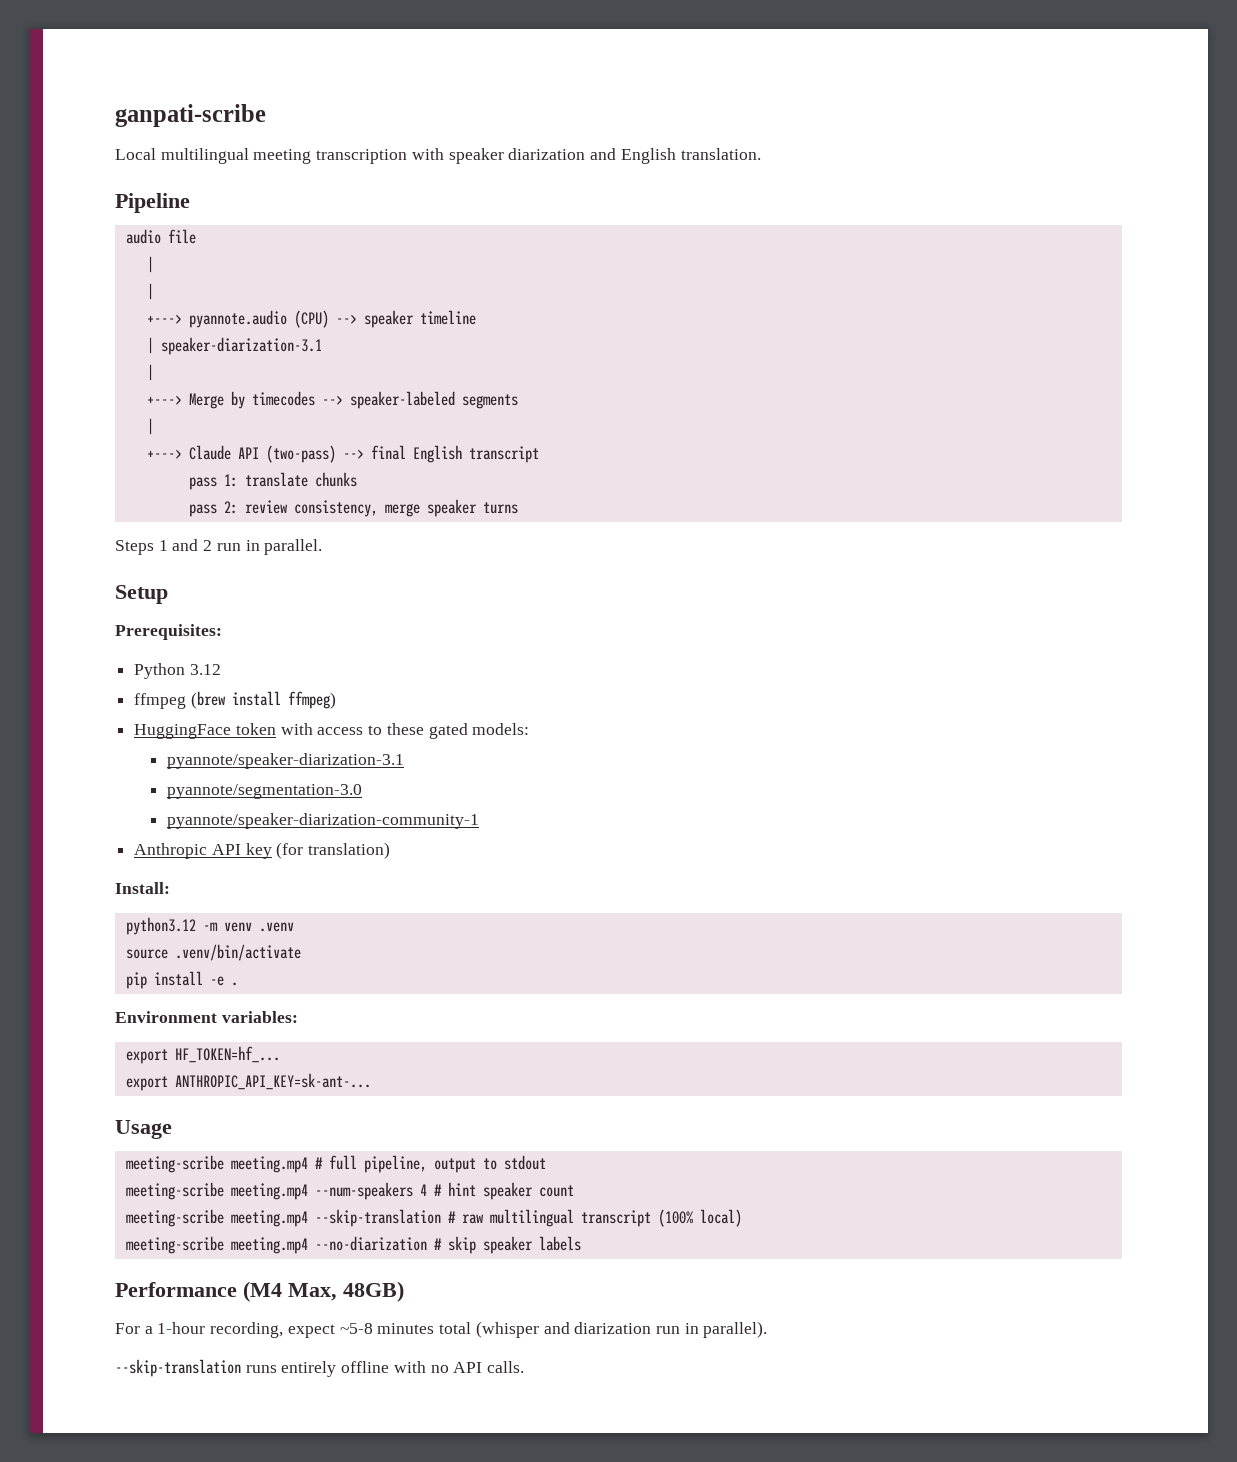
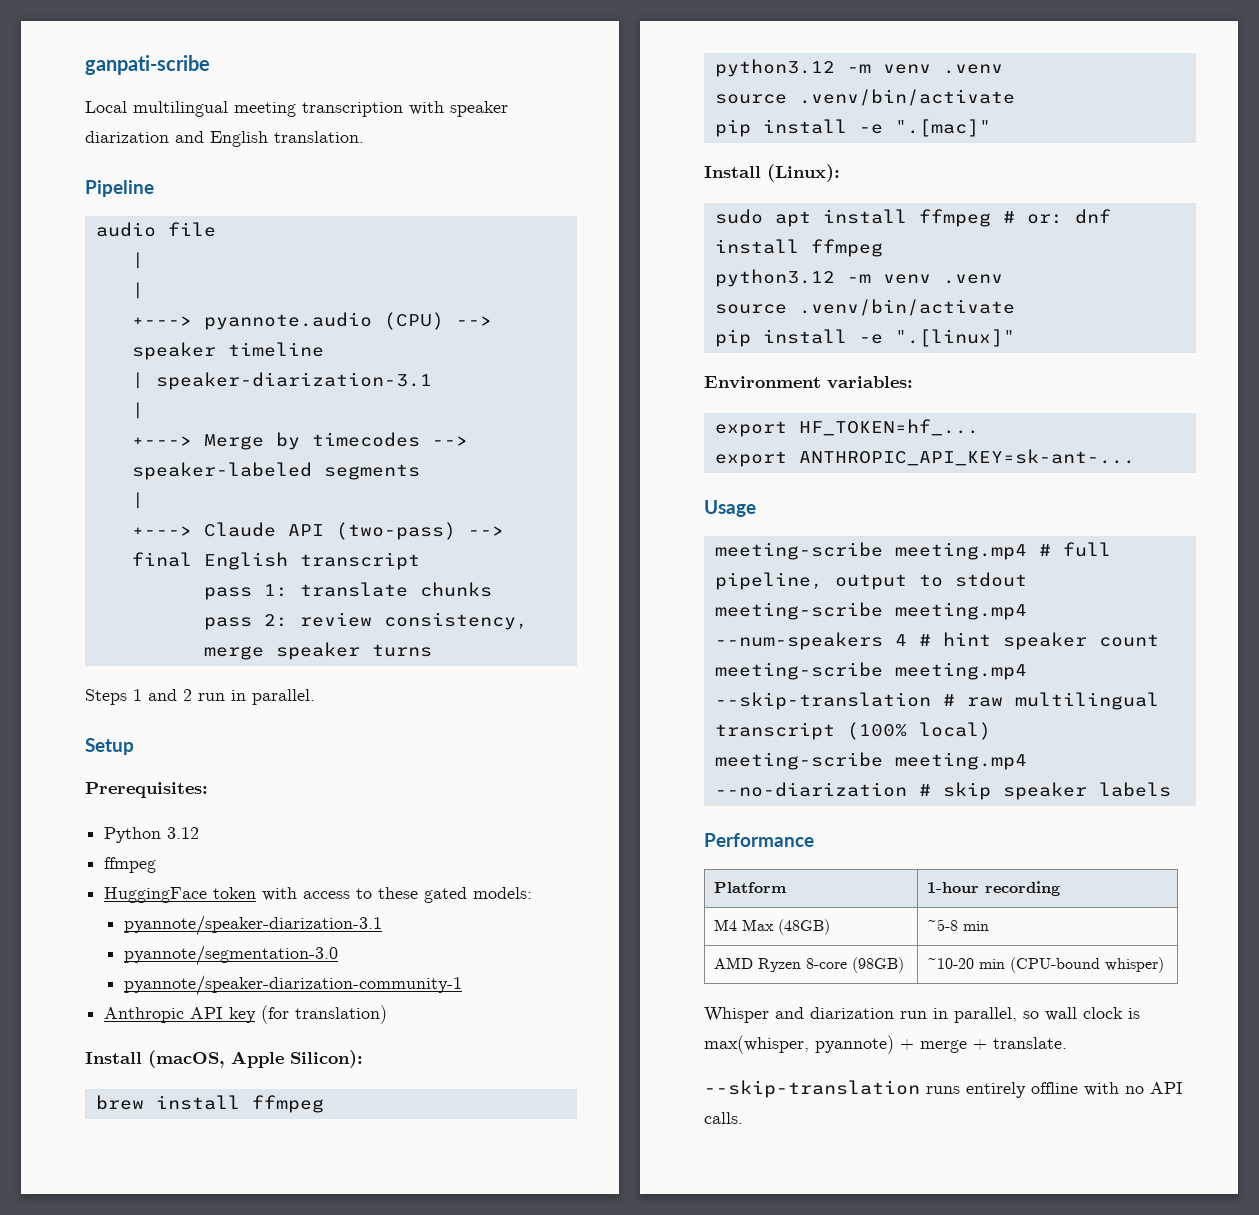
  Python 3.12
- ffmpeg (brew install ffmpeg)
+ ffmpeg
- Install:
+ Install (macOS, Apple Silicon):
+ brew install ffmpeg
  python3.12 -m venv .venv
  source .venv/bin/activate
- pip install -e .
+ pip install -e ".[mac]"
+ Install (Linux):
+ sudo apt install ffmpeg # or: dnf install ffmpeg
+ python3.12 -m venv .venv
+ source .venv/bin/activate
+ pip install -e ".[linux]"
- Performance (M4 Max, 48GB)
- For a 1-hour recording, expect ~5-8 minutes total (whisper and diarization run in parallel).
+ Performance
+ Platform | 1-hour recording
+ M4 Max (48GB) | ~5-8 min
+ AMD Ryzen 8-core (98GB) | ~10-20 min (CPU-bound whisper)
+ Whisper and diarization run in parallel, so wall clock is max(whisper, pyannote) + merge + translate.

